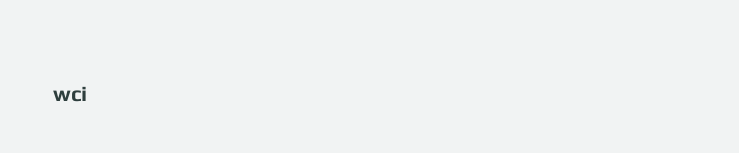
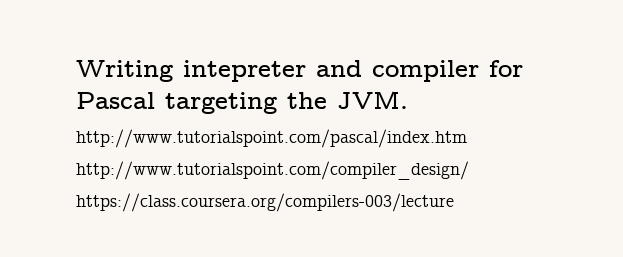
- wci
+ Writing intepreter and compiler for Pascal targeting the JVM.
+ http://www.tutorialspoint.com/pascal/index.htm
+ http://www.tutorialspoint.com/compiler_design/
+ https://class.coursera.org/compilers-003/lecture

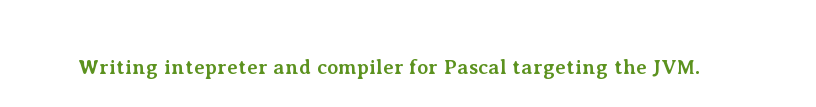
- http://www.tutorialspoint.com/pascal/index.htm
- http://www.tutorialspoint.com/compiler_design/
- https://class.coursera.org/compilers-003/lecture

